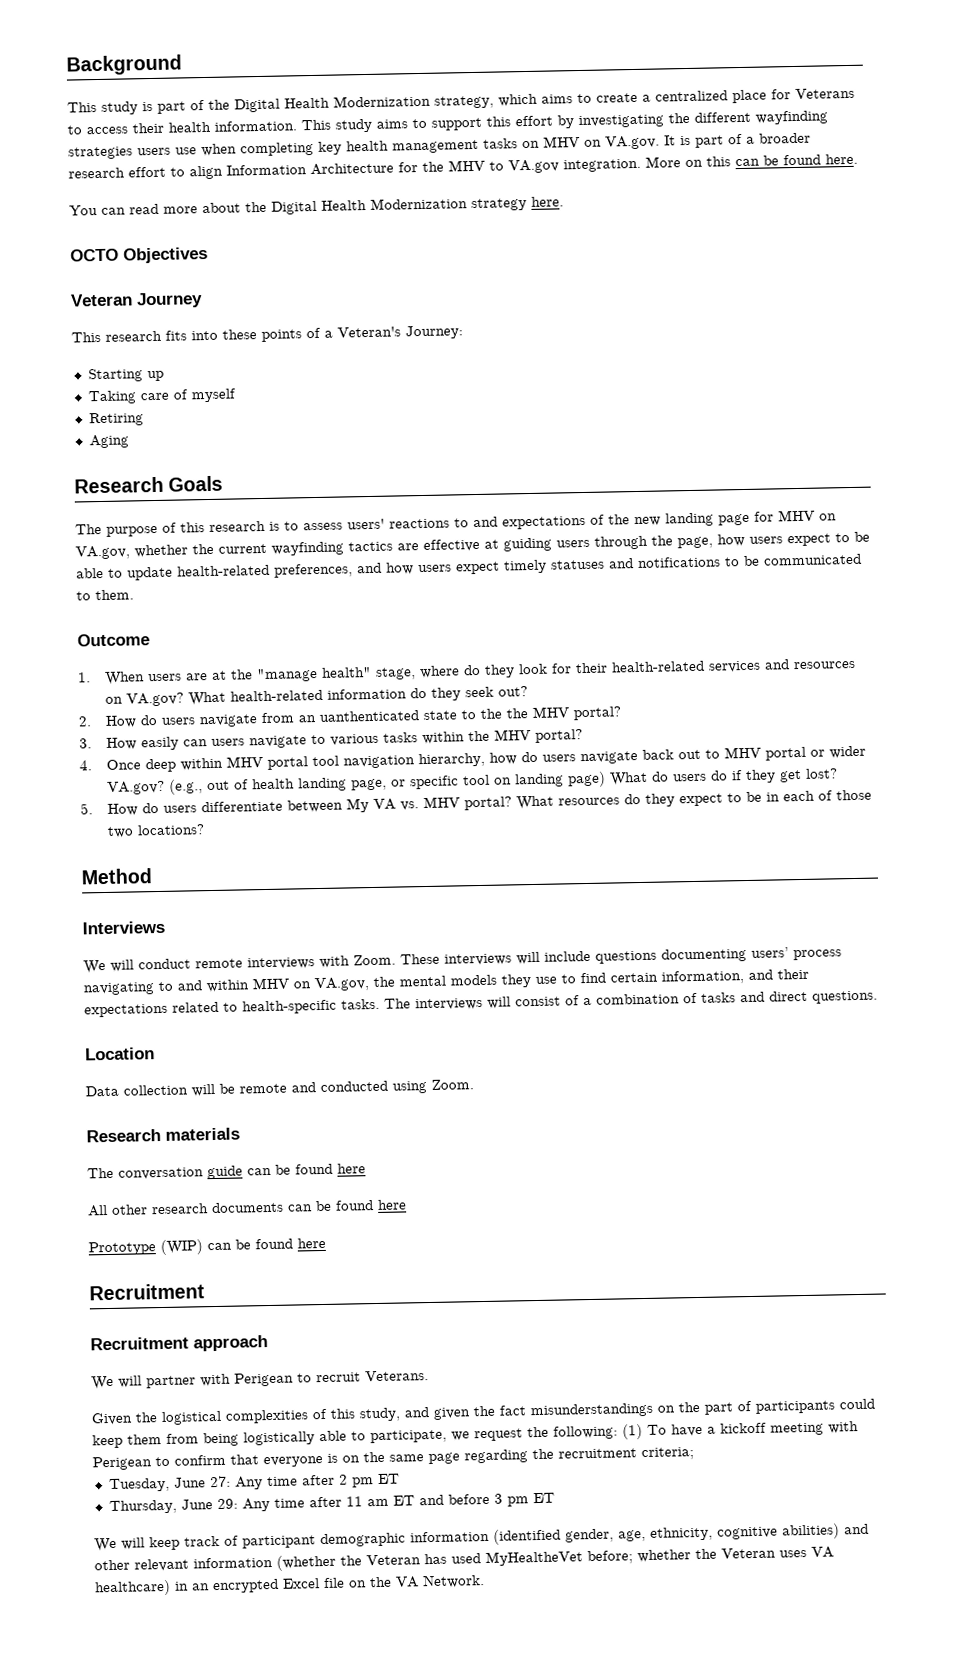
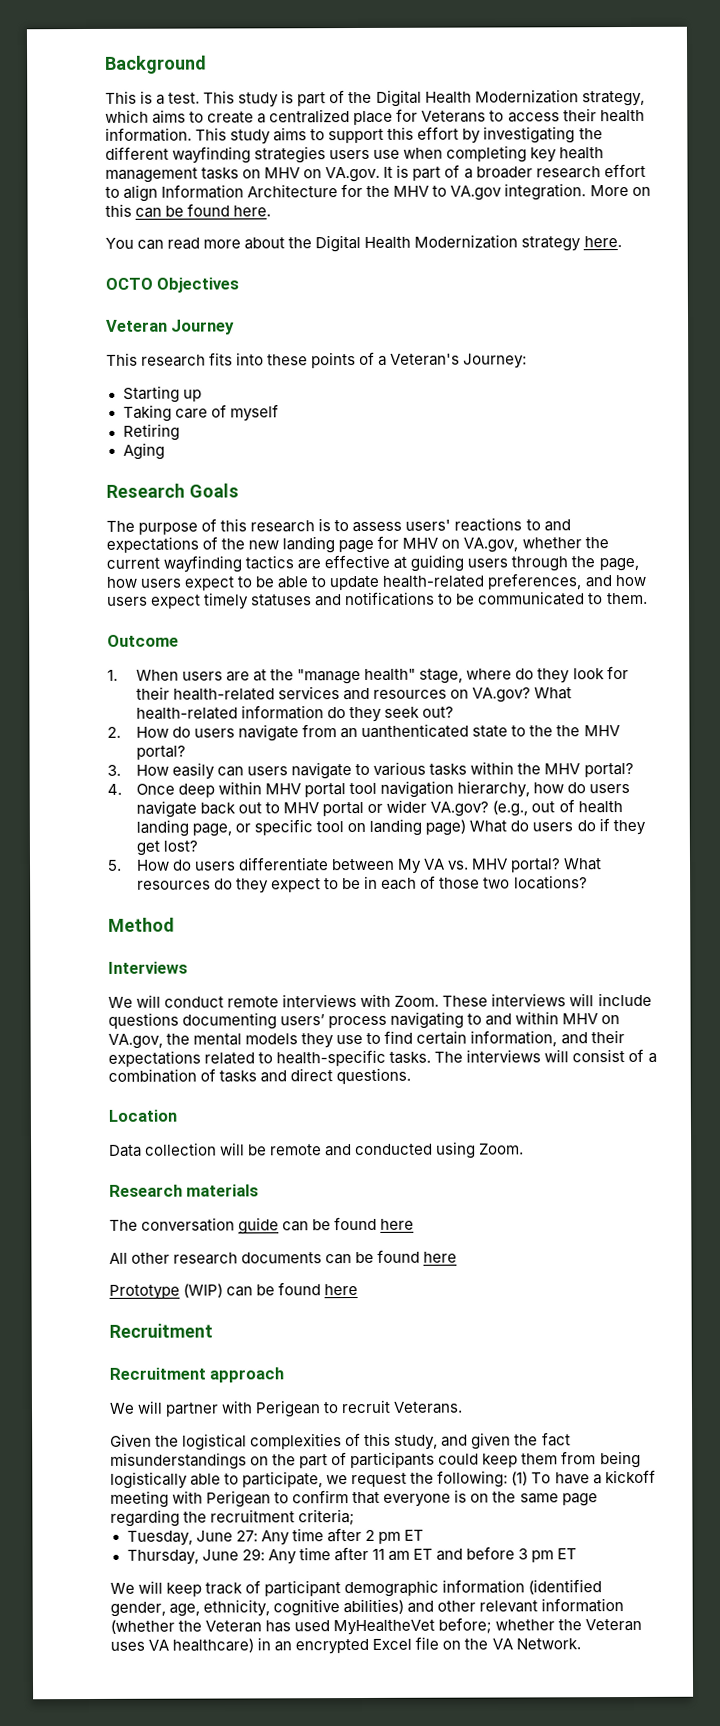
- This study is part of the Digital Health Modernization strategy, which aims to create a centralized place for Veterans to access their health information.
+ This is a test. This study is part of the Digital Health Modernization strategy, which aims to create a centralized place for Veterans to access their health information.

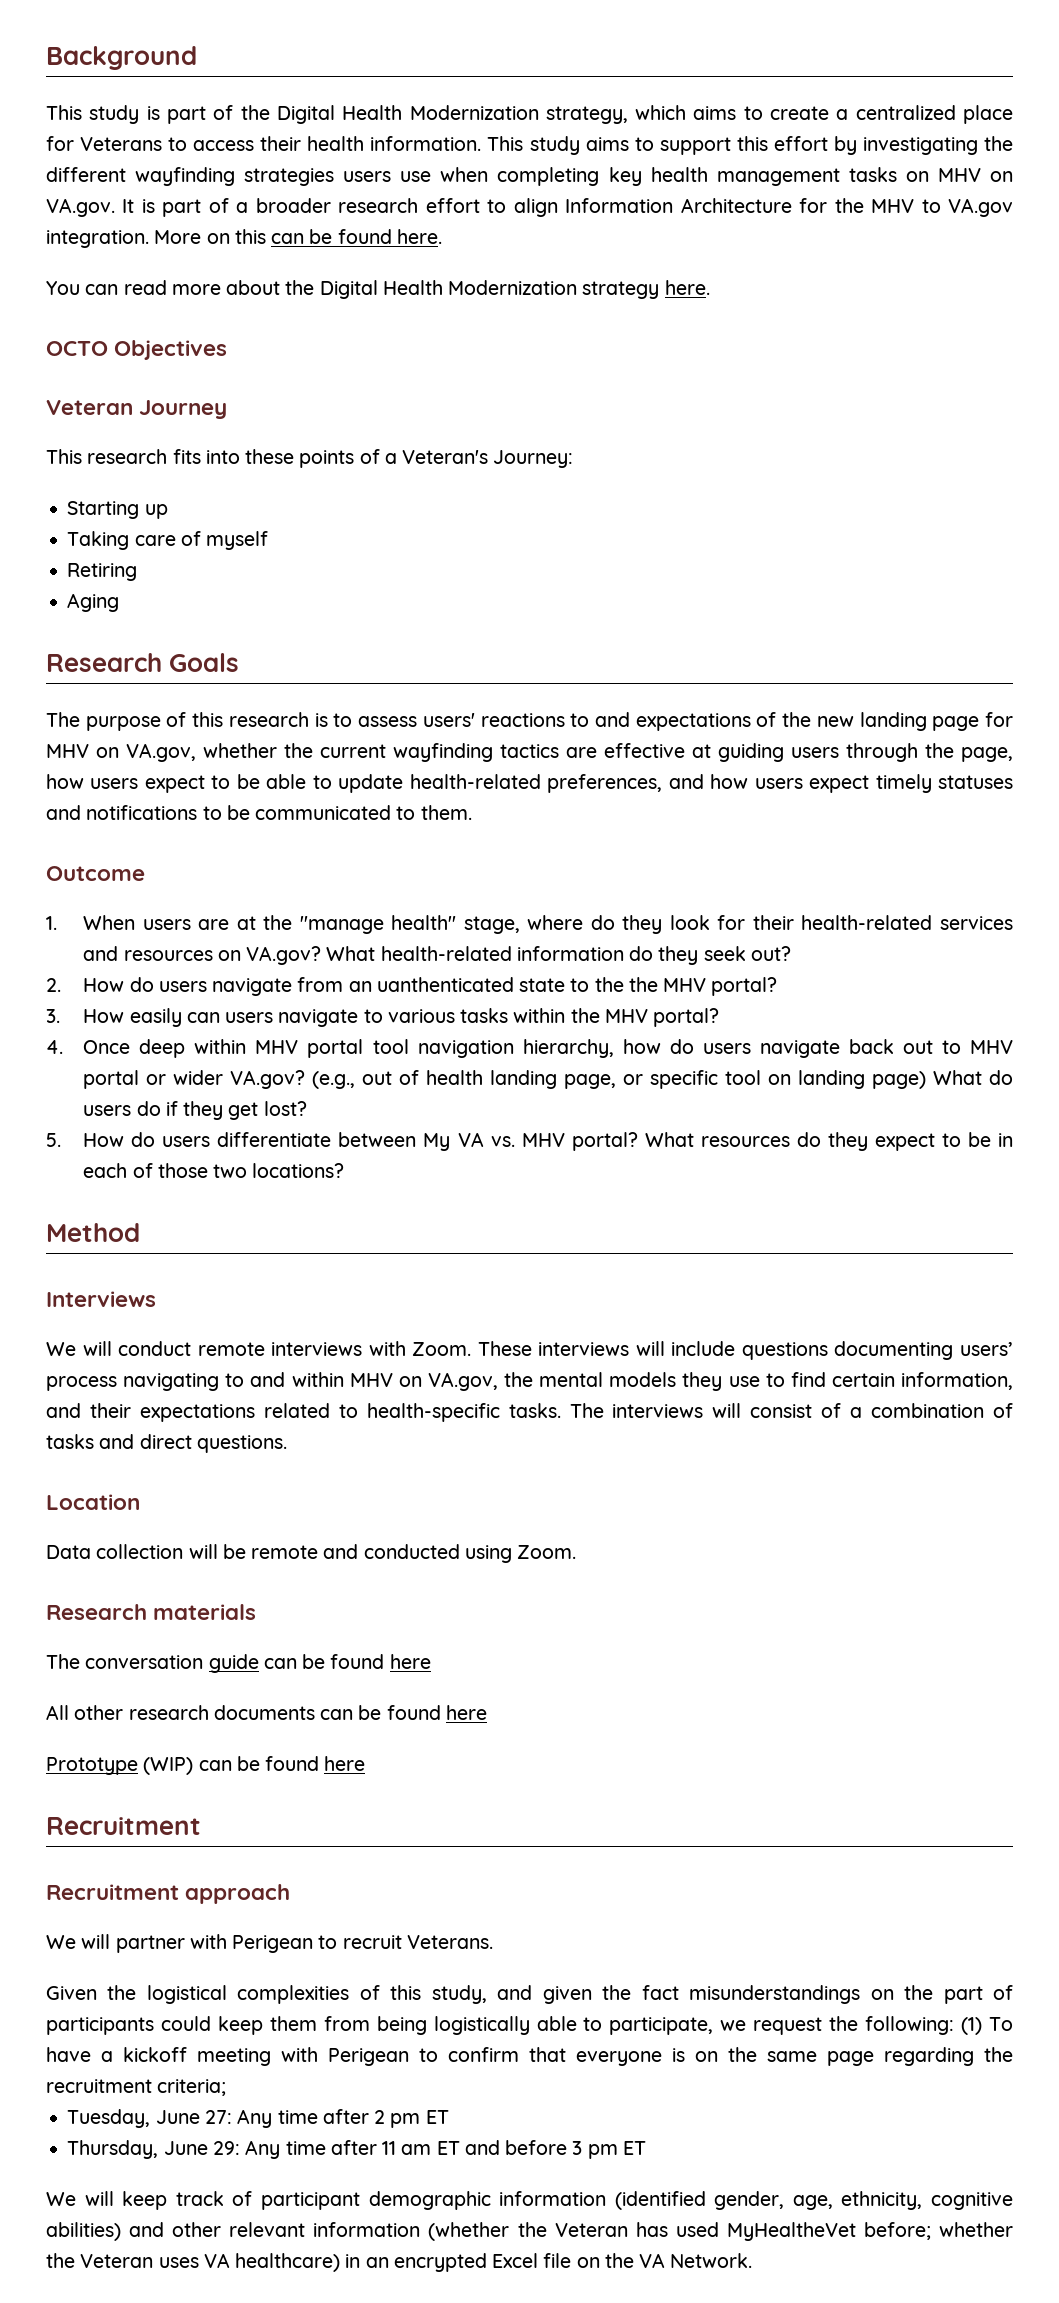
- This is a test. This study is part of the Digital Health Modernization strategy, which aims to create a centralized place for Veterans to access their health information.
+ This study is part of the Digital Health Modernization strategy, which aims to create a centralized place for Veterans to access their health information.

